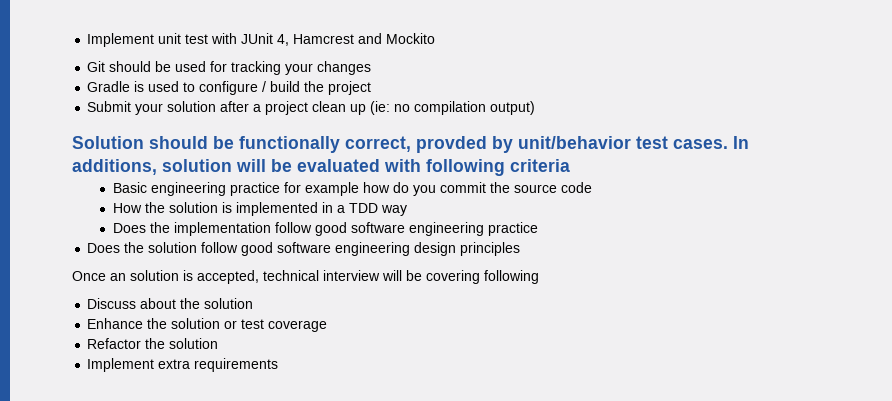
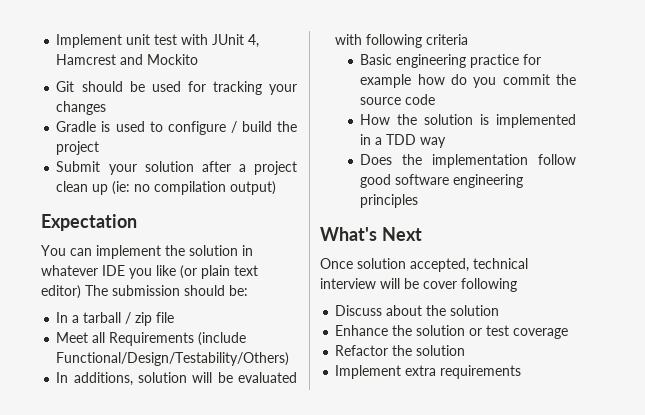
- Solution should be functionally correct, provded by unit/behavior test cases. In additions, solution will be evaluated with following criteria
+ Expectation
+ You can implement the solution in whatever IDE you like (or plain text editor) The submission should be:
+ In a tarball / zip file
+ Meet all Requirements (include Functional/Design/Testability/Others)
+ In additions, solution will be evaluated with following criteria
- Does the implementation follow good software engineering practice
- Does the solution follow good software engineering design principles
+ Does the implementation follow good software engineering principles
+ What's Next
- Once an solution is accepted, technical interview will be covering following
+ Once solution accepted, technical interview will be cover following

